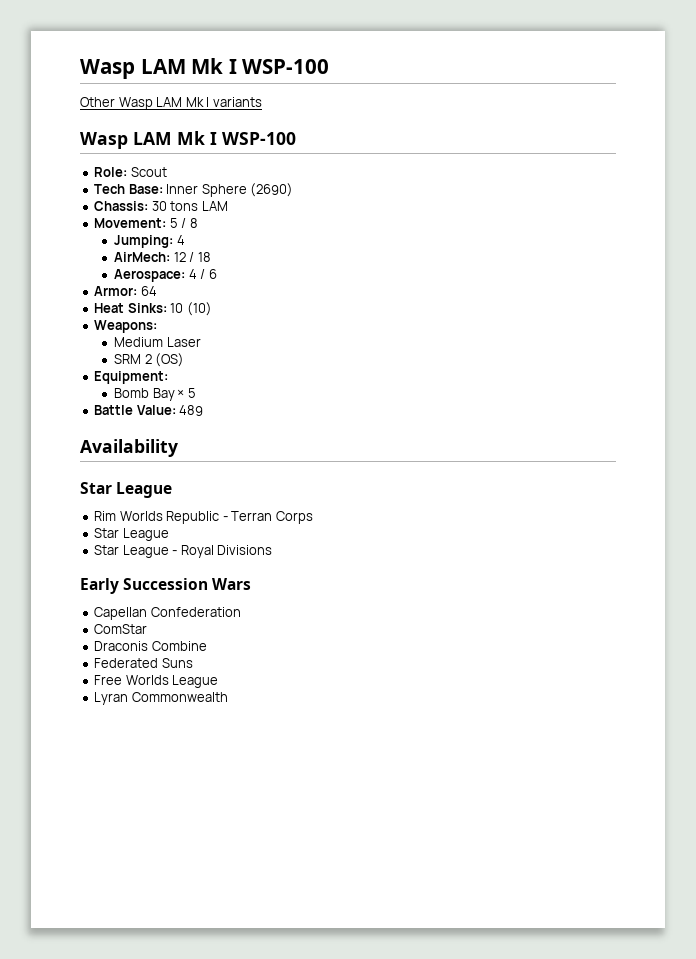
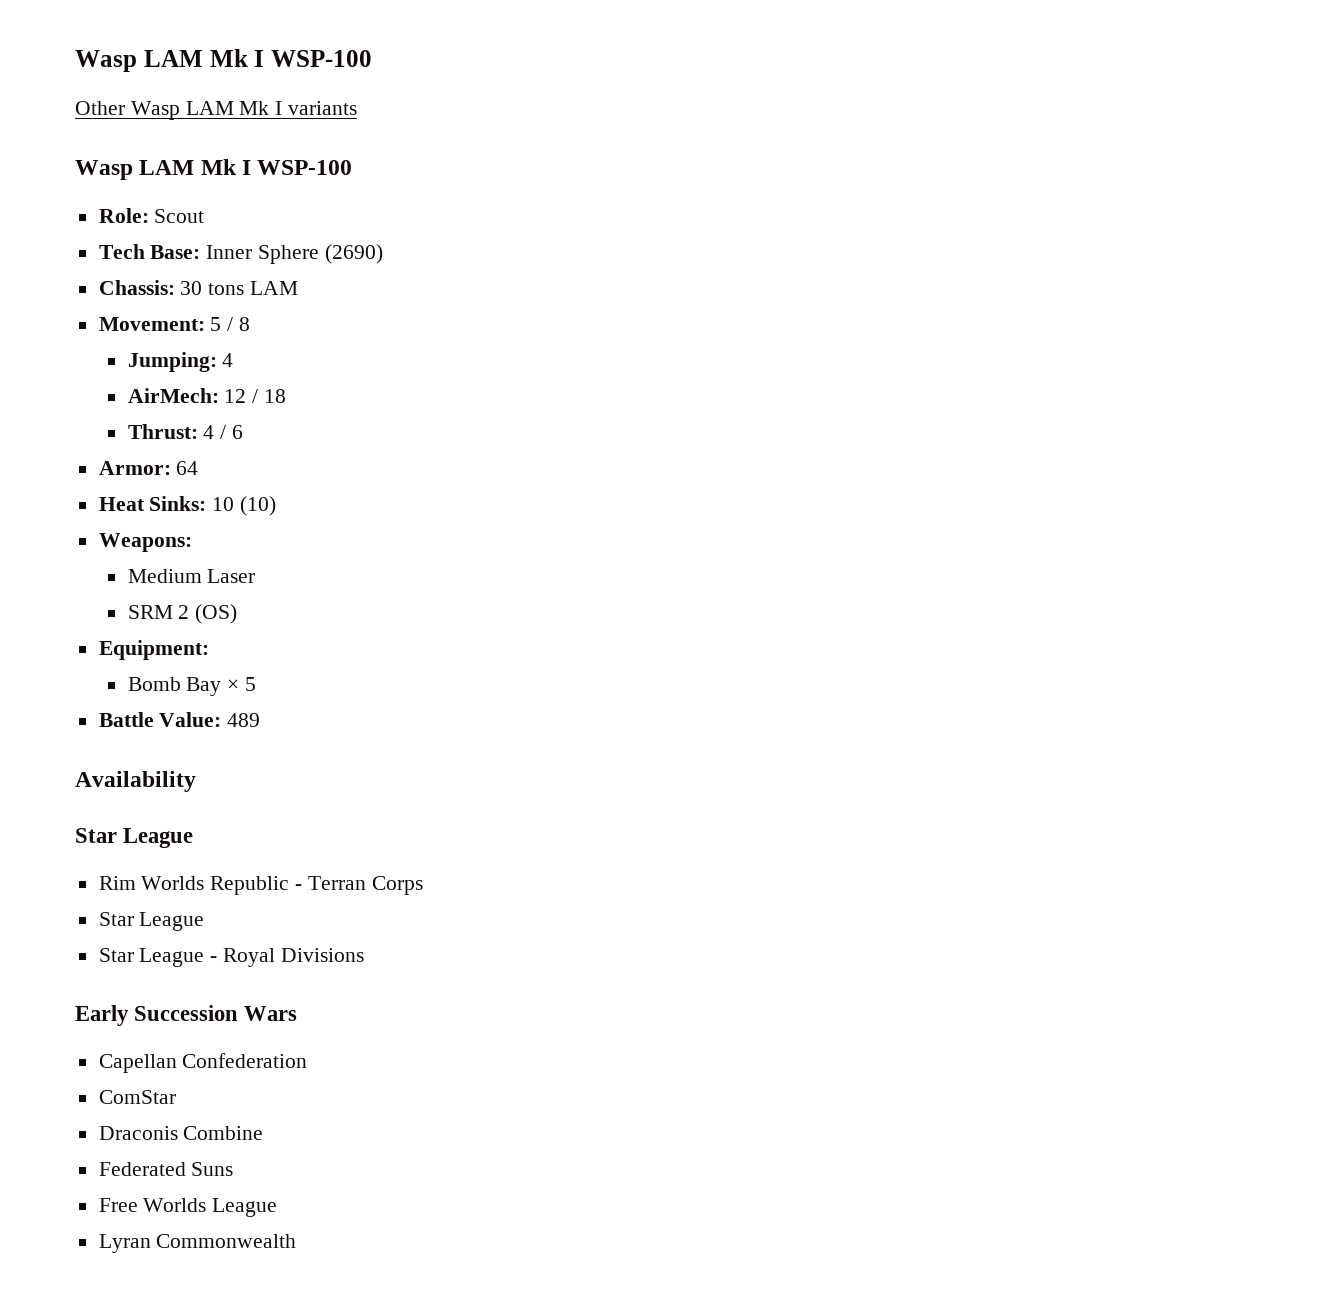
- Aerospace: 4 / 6
+ Thrust: 4 / 6

